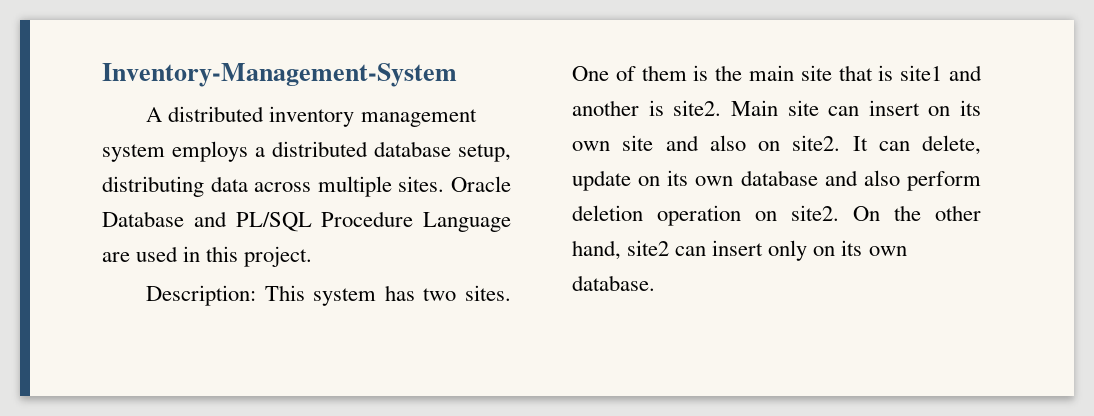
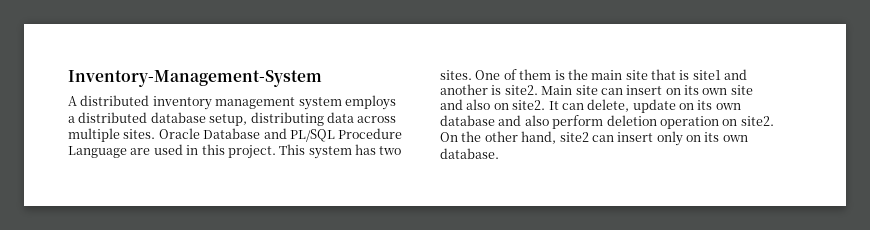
- Oracle Database and PL/SQL Procedure Language are used in this project.
- Description: This system has two sites.
+ Oracle Database and PL/SQL Procedure Language are used in this project. This system has two sites.

